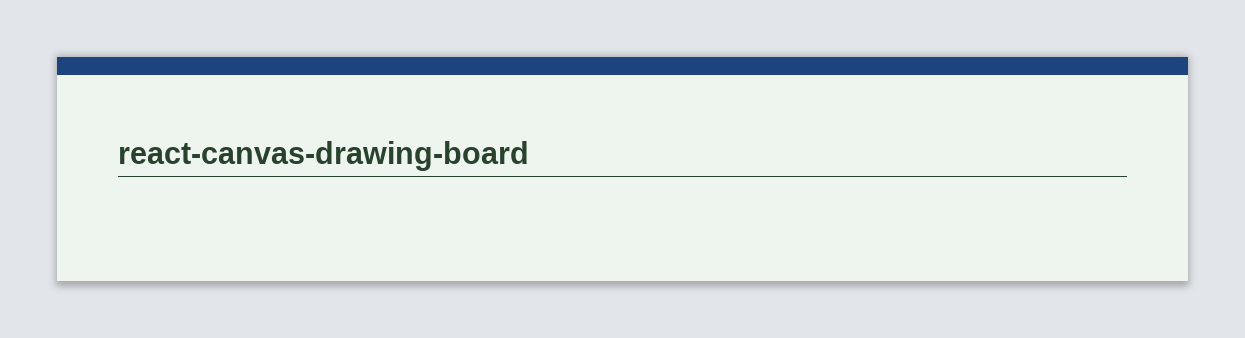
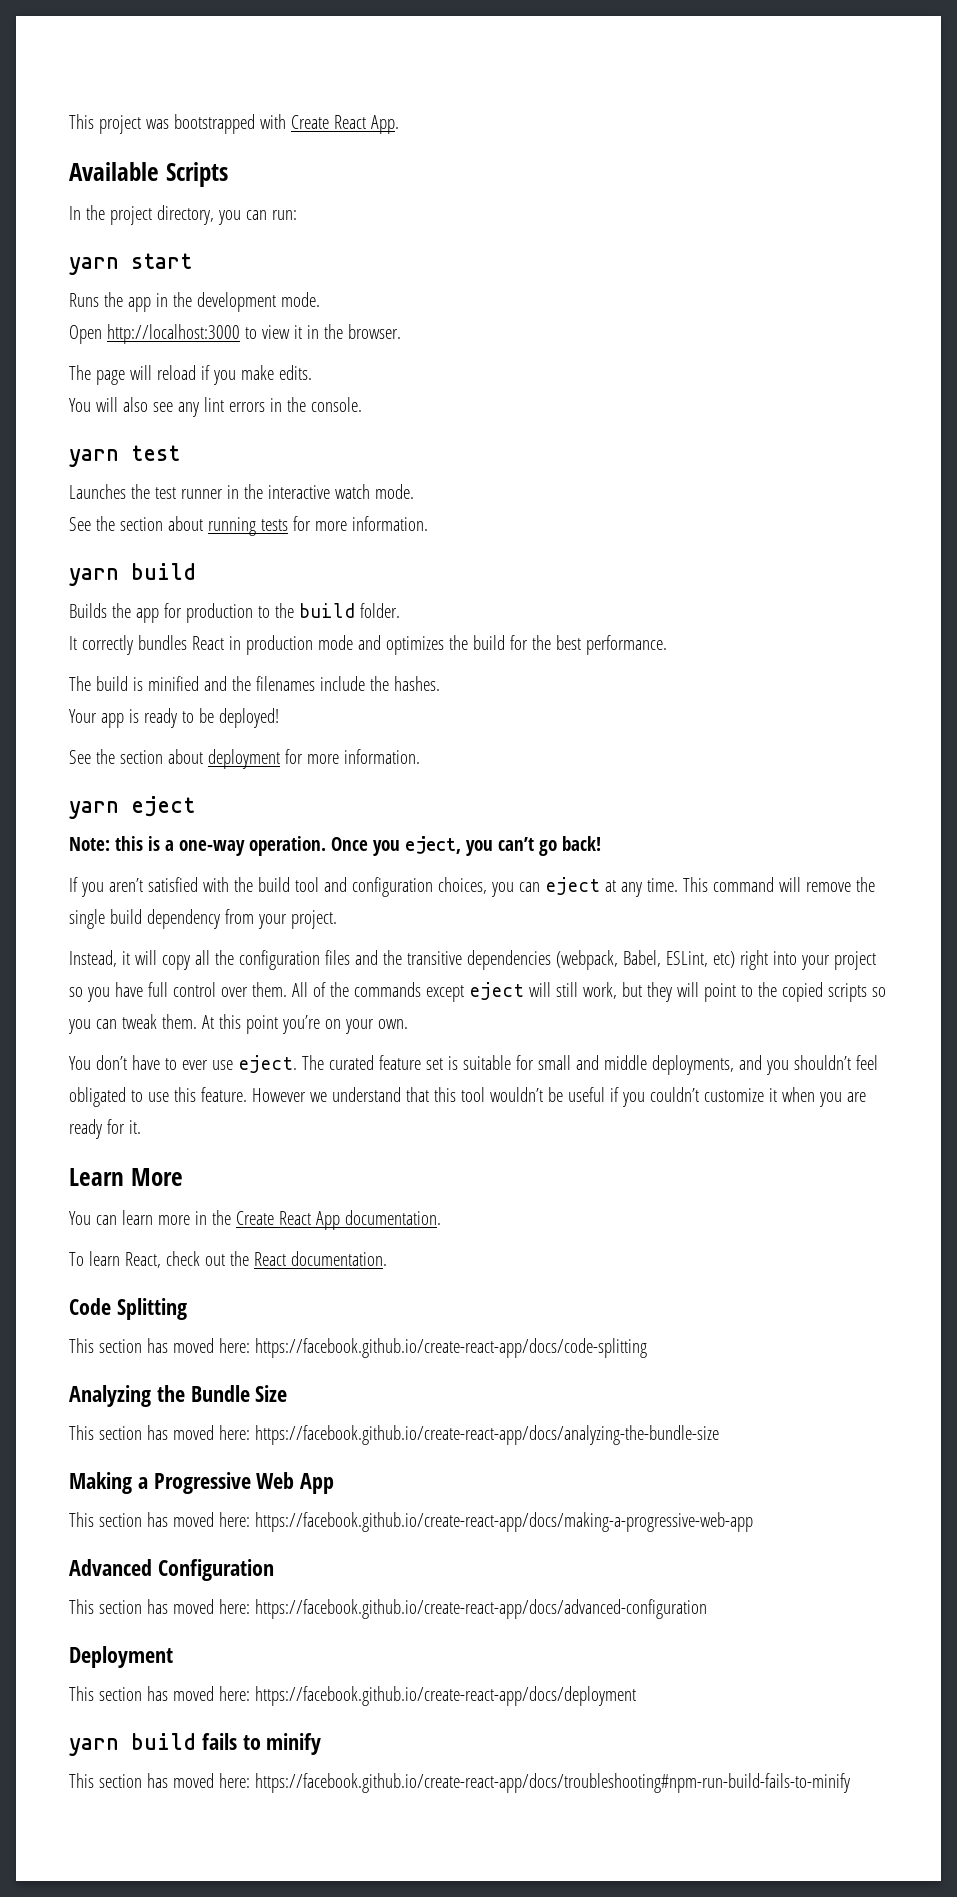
- react-canvas-drawing-board
+ This project was bootstrapped with Create React App.
+ Available Scripts
+ In the project directory, you can run:
+ yarn start
+ Runs the app in the development mode.
+ Open http://localhost:3000 to view it in the browser.
+ The page will reload if you make edits.
+ You will also see any lint errors in the console.
+ yarn test
+ Launches the test runner in the interactive watch mode.
+ See the section about running tests for more information.
+ yarn build
+ Builds the app for production to the build folder.
+ It correctly bundles React in production mode and optimizes the build for the best performance.
+ The build is minified and the filenames include the hashes.
+ Your app is ready to be deployed!
+ See the section about deployment for more information.
+ yarn eject
+ Note: this is a one-way operation. Once you eject, you can’t go back!
+ If you aren’t satisfied with the build tool and configuration choices, you can eject at any time. This command will remove the single build dependency from your project.
+ Instead, it will copy all the configuration files and the transitive dependencies (webpack, Babel, ESLint, etc) right into your project so you have full control over them. All of the commands except eject will still work, but they will point to the copied scripts so you can tweak them. At this point you’re on your own.
+ You don’t have to ever use eject. The curated feature set is suitable for small and middle deployments, and you shouldn’t feel obligated to use this feature. However we understand that this tool wouldn’t be useful if you couldn’t customize it when you are ready for it.
+ Learn More
+ You can learn more in the Create React App documentation.
+ To learn React, check out the React documentation.
+ Code Splitting
+ This section has moved here: https://facebook.github.io/create-react-app/docs/code-splitting
+ Analyzing the Bundle Size
+ This section has moved here: https://facebook.github.io/create-react-app/docs/analyzing-the-bundle-size
+ Making a Progressive Web App
+ This section has moved here: https://facebook.github.io/create-react-app/docs/making-a-progressive-web-app
+ Advanced Configuration
+ This section has moved here: https://facebook.github.io/create-react-app/docs/advanced-configuration
+ Deployment
+ This section has moved here: https://facebook.github.io/create-react-app/docs/deployment
+ yarn build fails to minify
+ This section has moved here: https://facebook.github.io/create-react-app/docs/troubleshooting#npm-run-build-fails-to-minify

